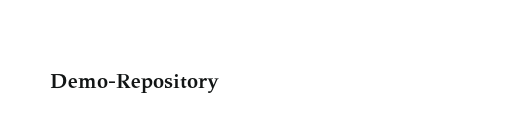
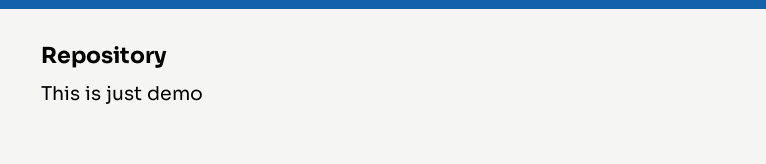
- Demo-Repository
+ Repository
+ This is just demo

